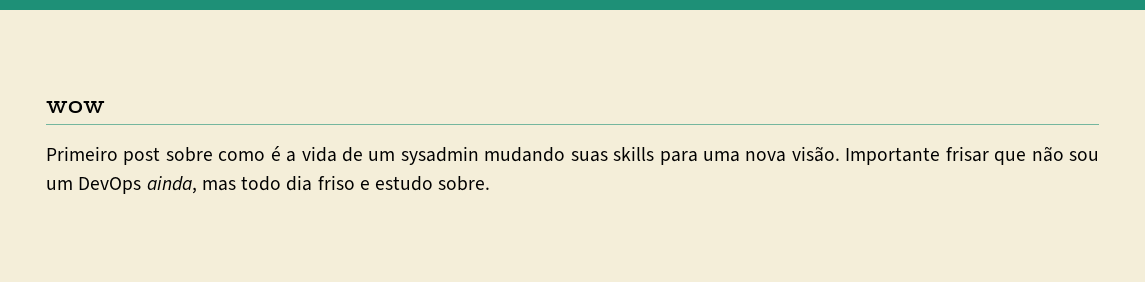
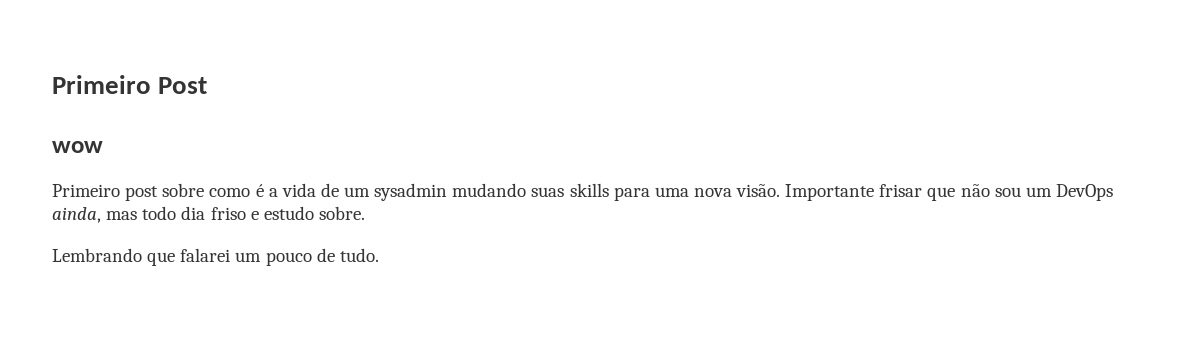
+ Primeiro Post
+ Lembrando que falarei um pouco de tudo.

